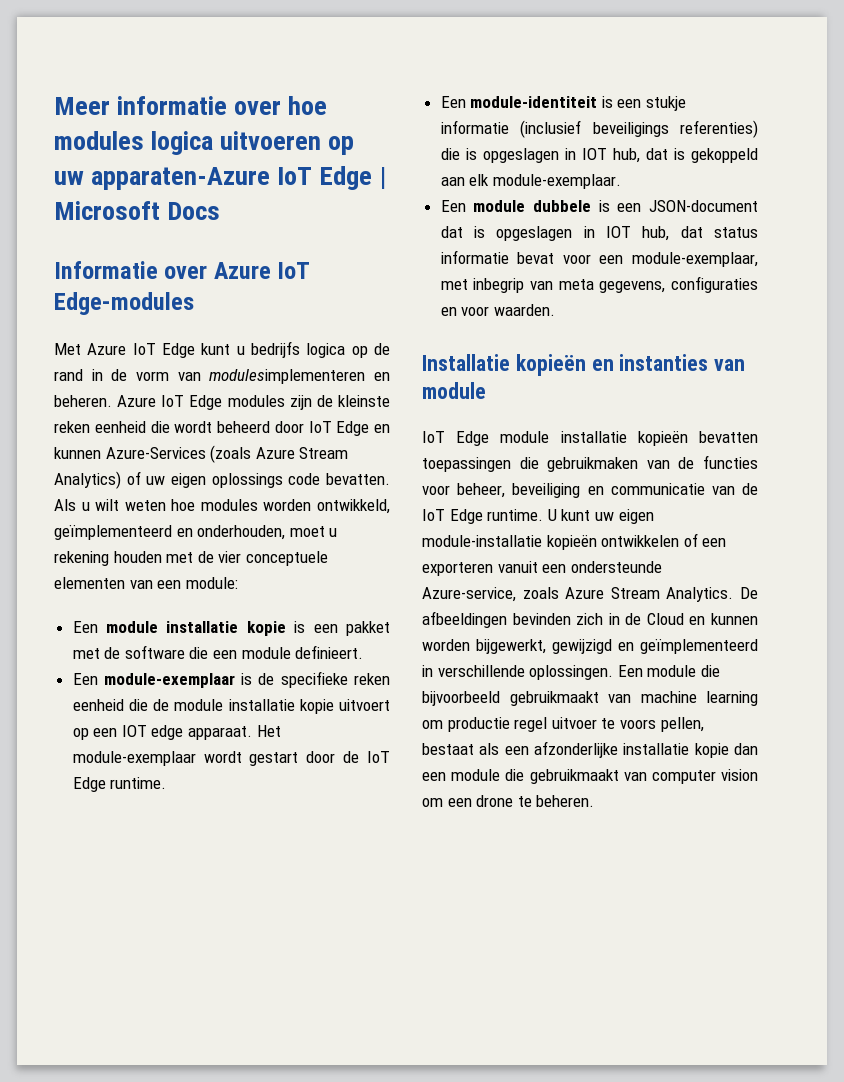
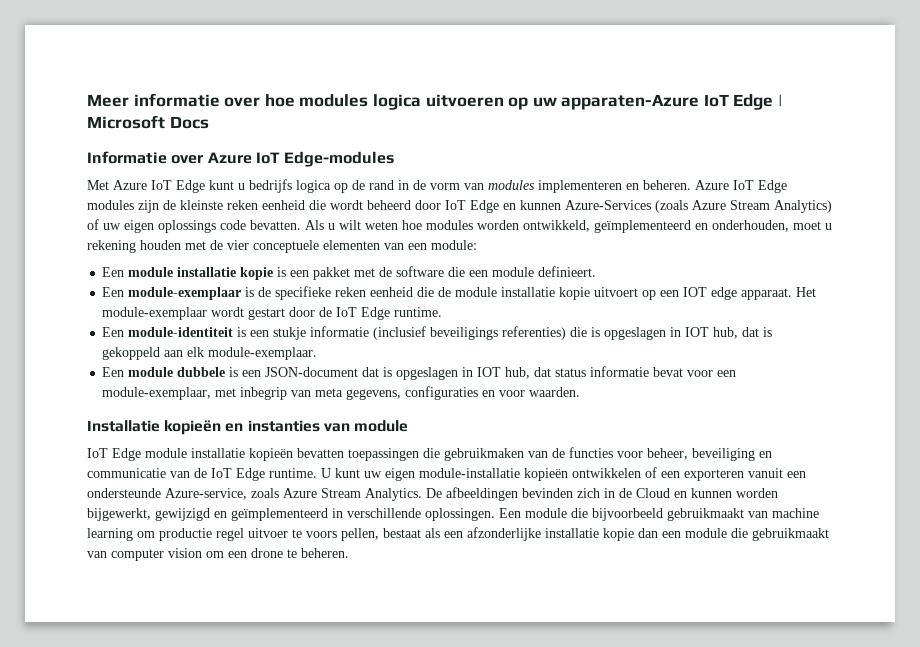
- Met Azure IoT Edge kunt u bedrijfs logica op de rand in de vorm van modulesimplementeren en beheren.
+ Met Azure IoT Edge kunt u bedrijfs logica op de rand in de vorm van modules implementeren en beheren.

